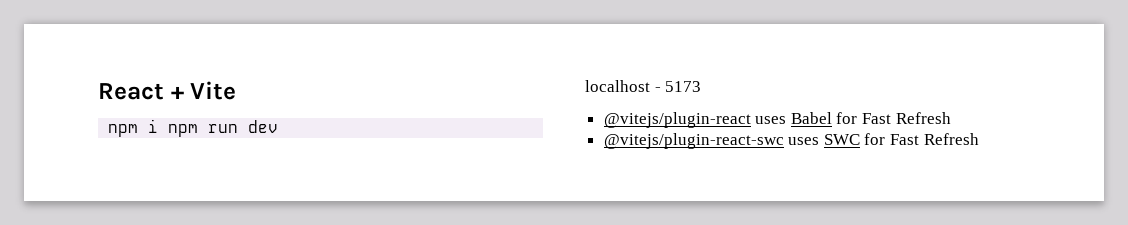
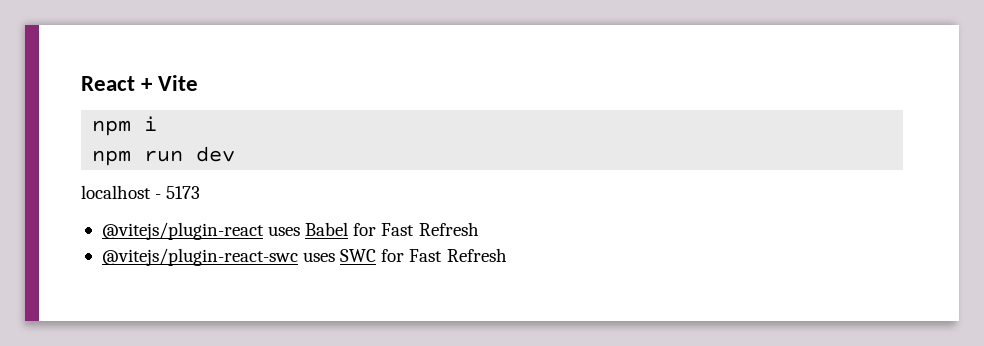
- npm i npm run dev
+ npm i
+ npm run dev

